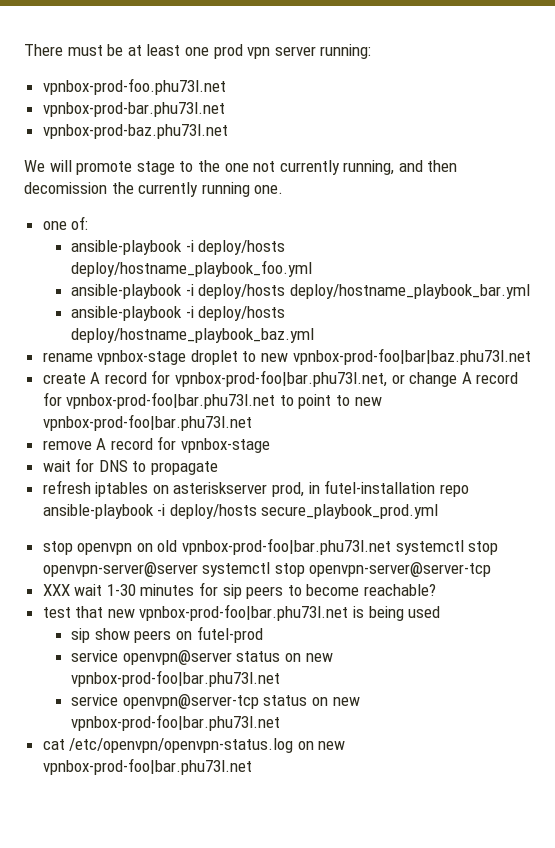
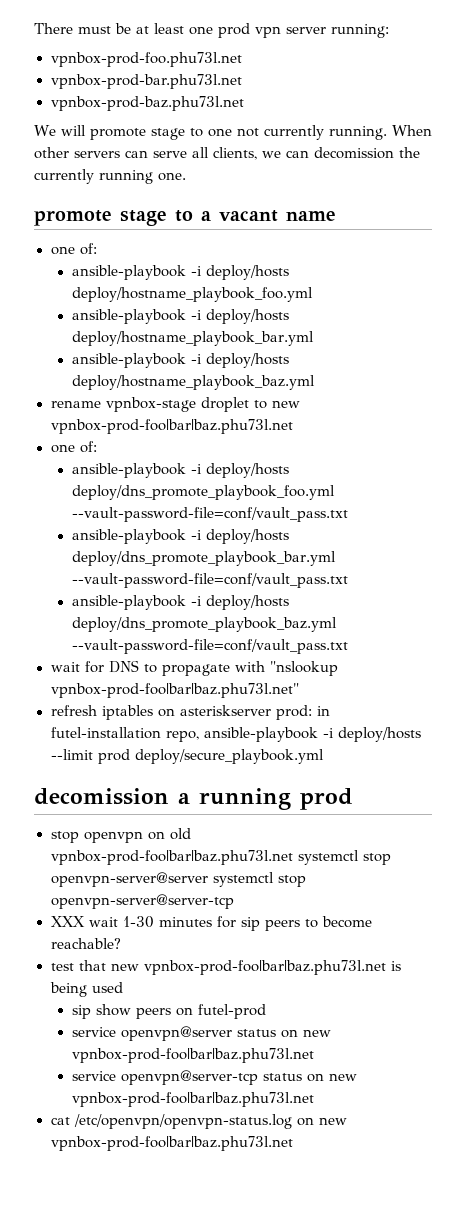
- We will promote stage to the one not currently running, and then decomission the currently running one.
+ We will promote stage to one not currently running. When other servers can serve all clients, we can decomission the currently running one.
+ promote stage to a vacant name
  rename vpnbox-stage droplet to new vpnbox-prod-foo|bar|baz.phu73l.net
- create A record for vpnbox-prod-foo|bar.phu73l.net, or change A record for vpnbox-prod-foo|bar.phu73l.net to point to new vpnbox-prod-foo|bar.phu73l.net
- remove A record for vpnbox-stage
+ one of:
+ ansible-playbook -i deploy/hosts deploy/dns_promote_playbook_foo.yml --vault-password-file=conf/vault_pass.txt
+ ansible-playbook -i deploy/hosts deploy/dns_promote_playbook_bar.yml --vault-password-file=conf/vault_pass.txt
+ ansible-playbook -i deploy/hosts deploy/dns_promote_playbook_baz.yml --vault-password-file=conf/vault_pass.txt
- wait for DNS to propagate
+ wait for DNS to propagate with "nslookup vpnbox-prod-foo|bar|baz.phu73l.net"
- refresh iptables on asteriskserver prod, in futel-installation repo ansible-playbook -i deploy/hosts secure_playbook_prod.yml
+ refresh iptables on asteriskserver prod: in futel-installation repo, ansible-playbook -i deploy/hosts --limit prod deploy/secure_playbook.yml
+ decomission a running prod
- stop openvpn on old vpnbox-prod-foo|bar.phu73l.net systemctl stop openvpn-server@server systemctl stop openvpn-server@server-tcp
+ stop openvpn on old vpnbox-prod-foo|bar|baz.phu73l.net systemctl stop openvpn-server@server systemctl stop openvpn-server@server-tcp
- test that new vpnbox-prod-foo|bar.phu73l.net is being used
+ test that new vpnbox-prod-foo|bar|baz.phu73l.net is being used
- service openvpn@server status on new vpnbox-prod-foo|bar.phu73l.net
+ service openvpn@server status on new vpnbox-prod-foo|bar|baz.phu73l.net
- service openvpn@server-tcp status on new vpnbox-prod-foo|bar.phu73l.net
+ service openvpn@server-tcp status on new vpnbox-prod-foo|bar|baz.phu73l.net
- cat /etc/openvpn/openvpn-status.log on new vpnbox-prod-foo|bar.phu73l.net
+ cat /etc/openvpn/openvpn-status.log on new vpnbox-prod-foo|bar|baz.phu73l.net

